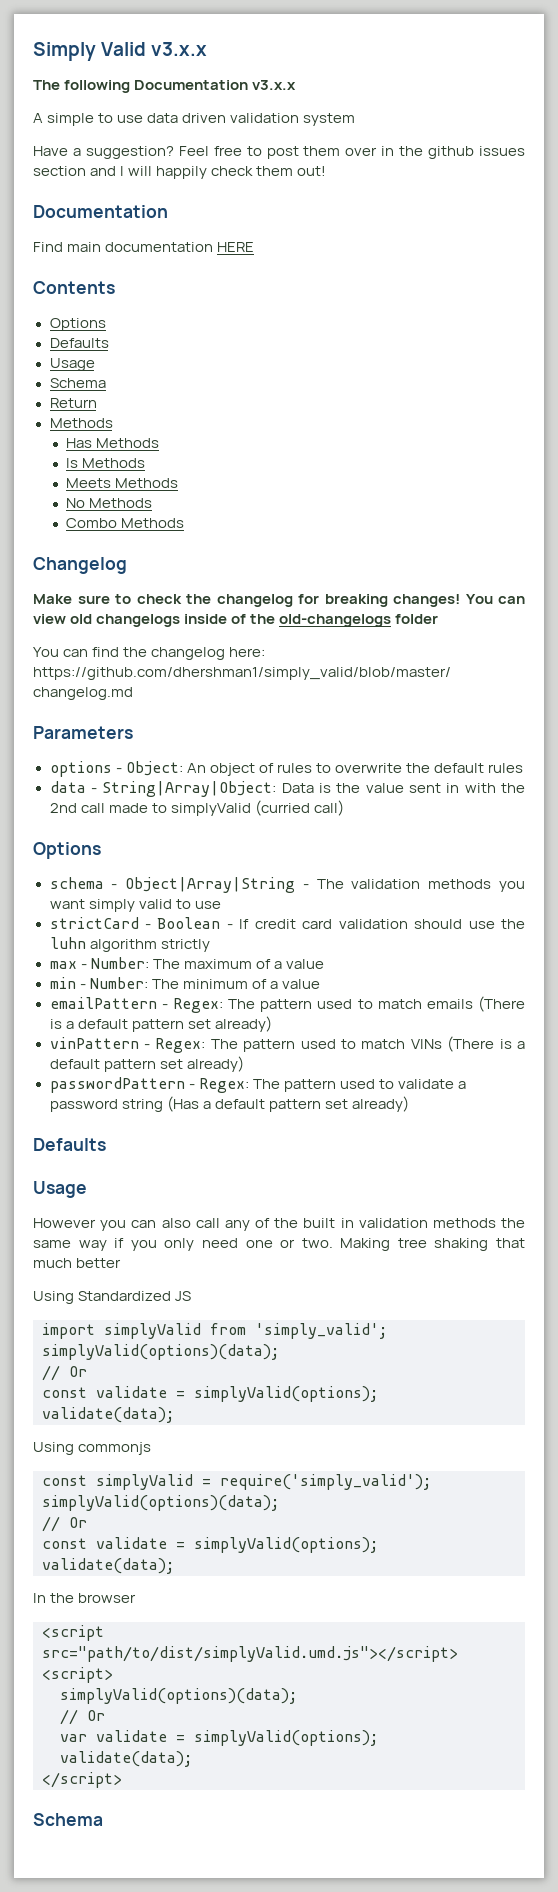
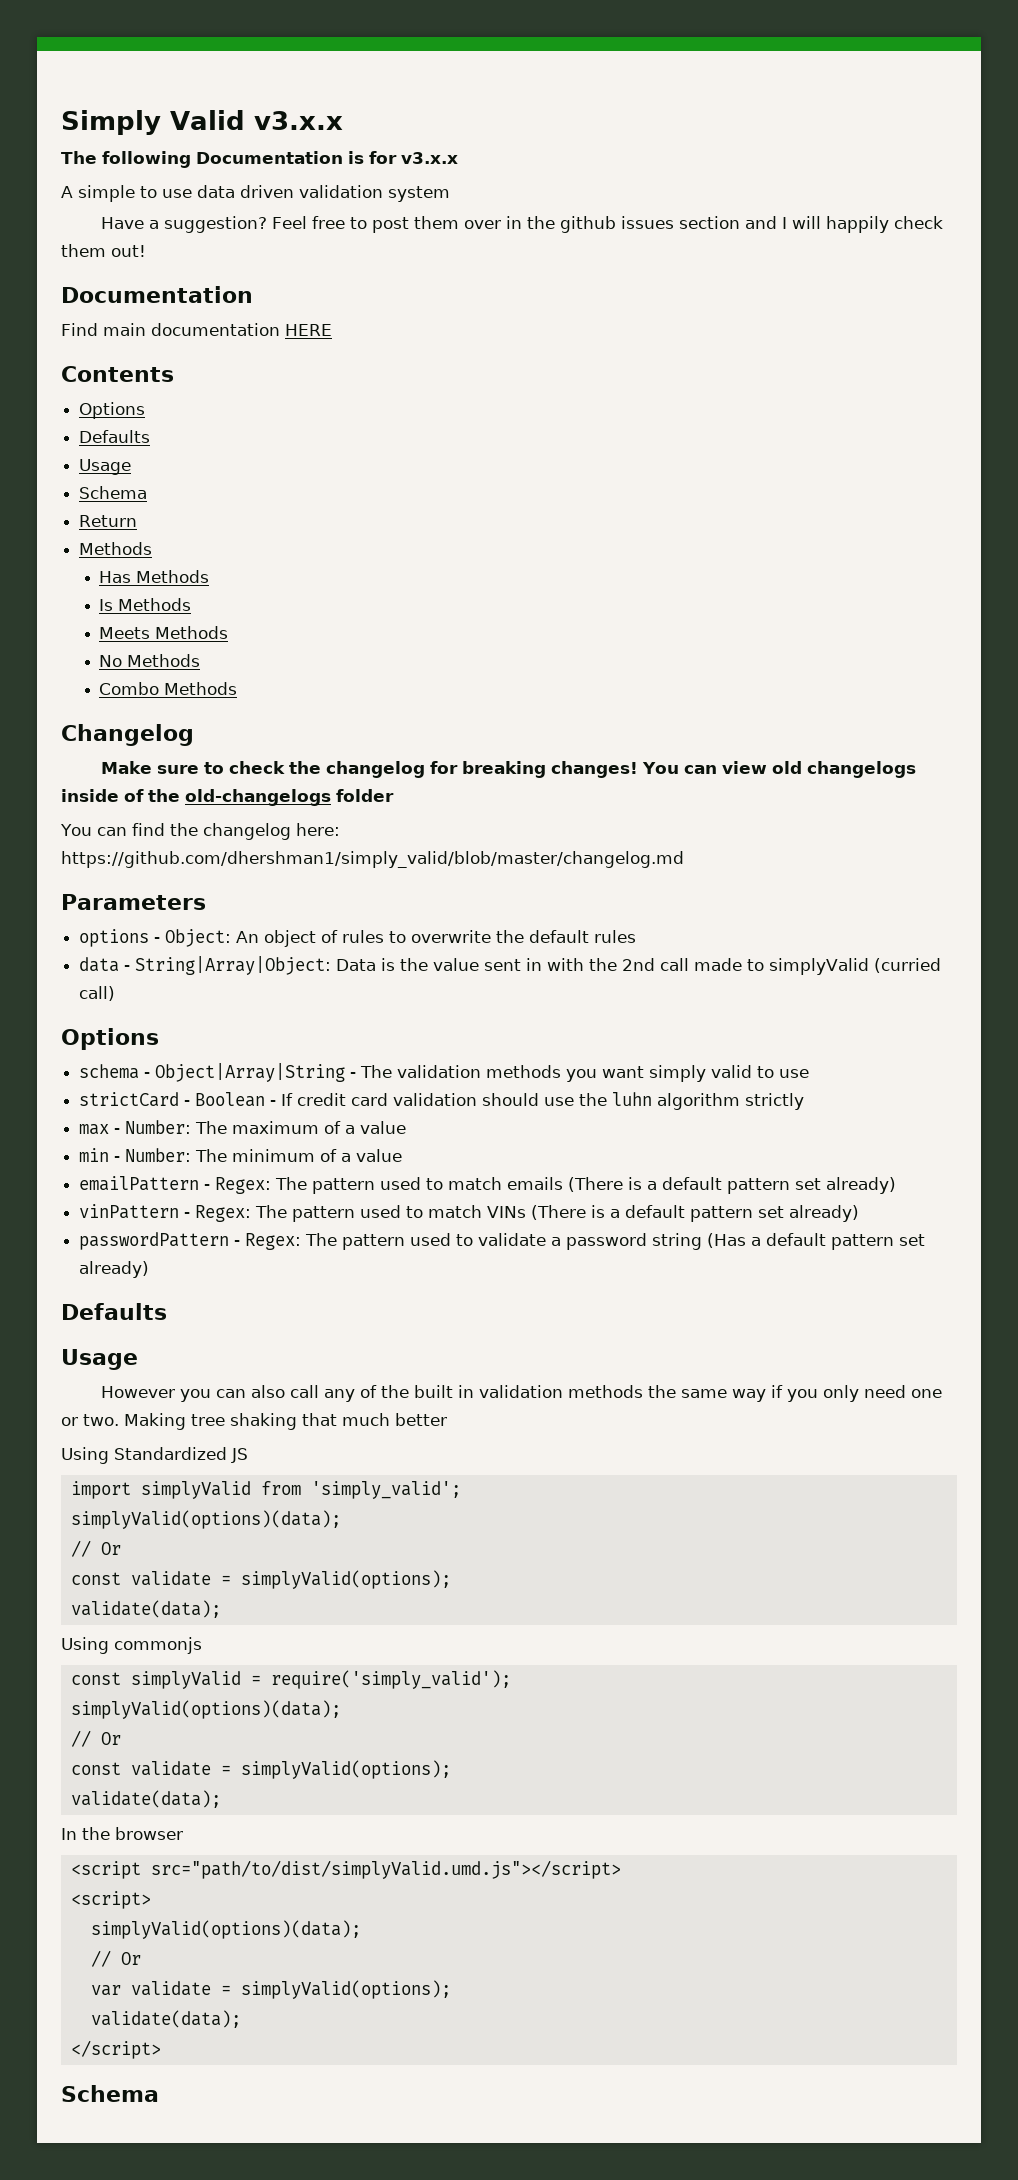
- The following Documentation v3.x.x
+ The following Documentation is for v3.x.x

